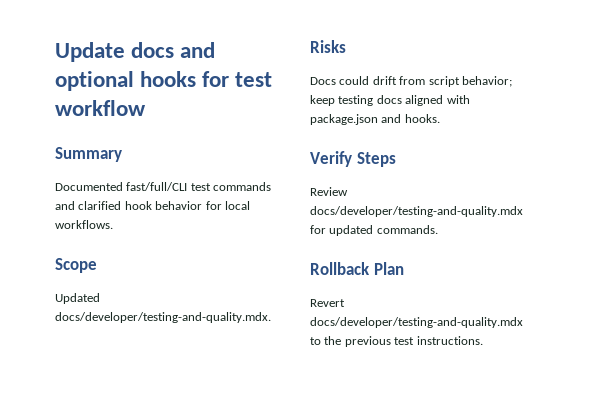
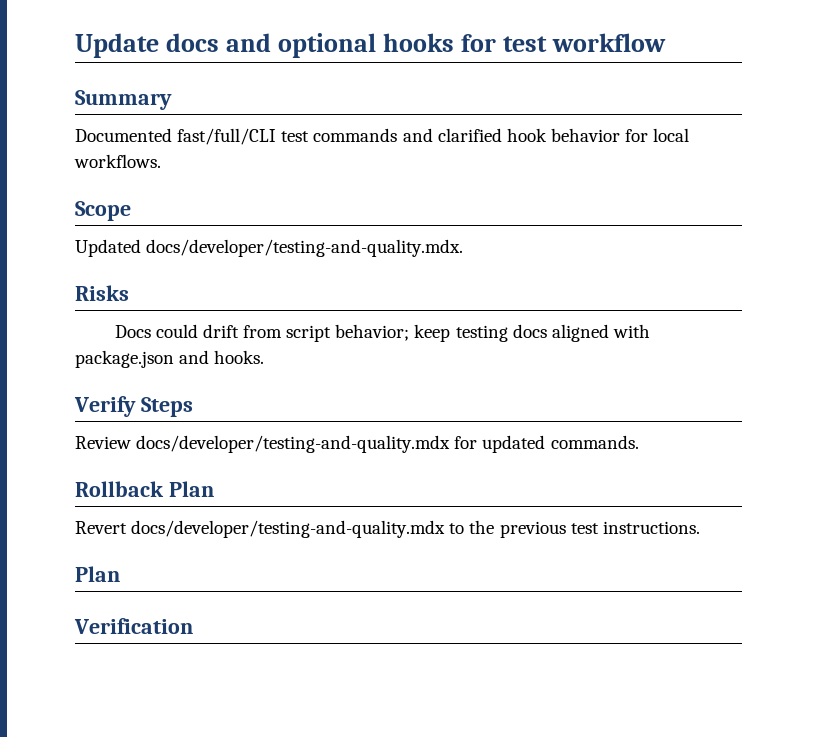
  Revert docs/developer/testing-and-quality.mdx to the previous test instructions.
+ Plan
+ Verification

